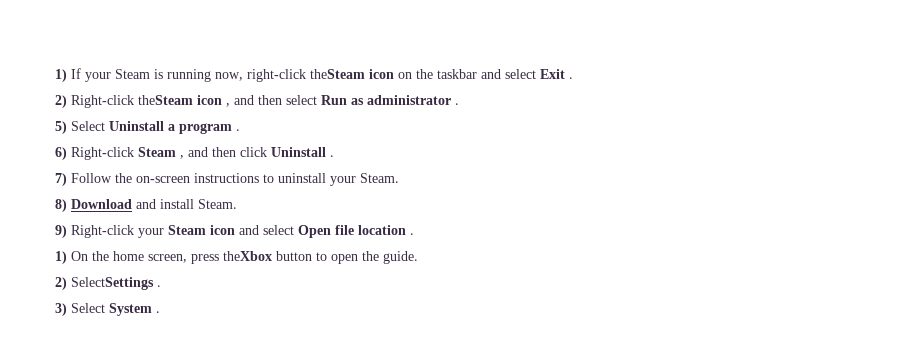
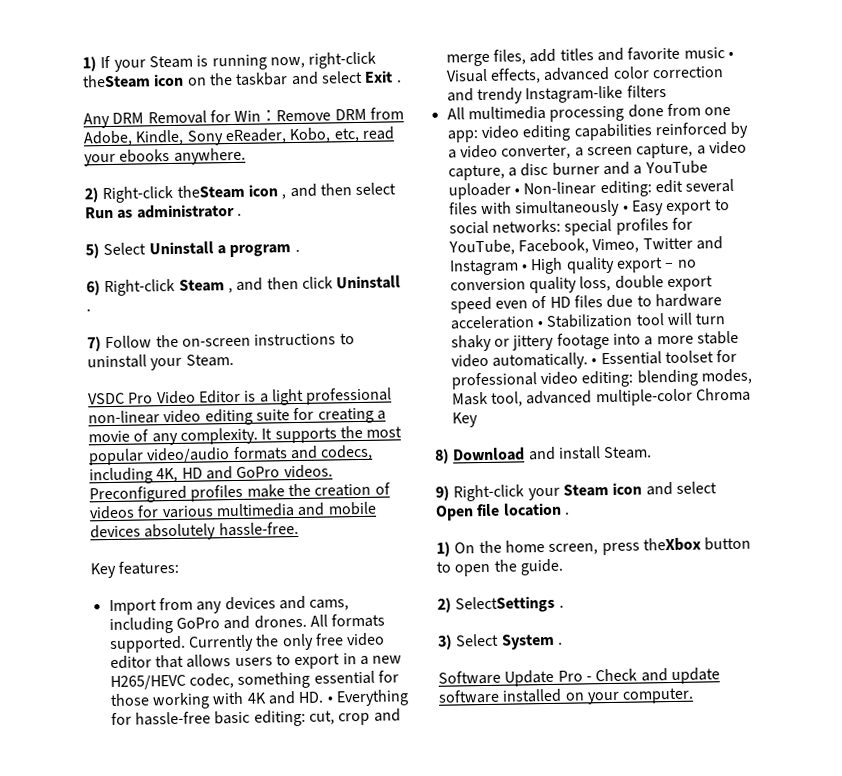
+ Any DRM Removal for Win：Remove DRM from Adobe, Kindle, Sony eReader, Kobo, etc, read your ebooks anywhere.
+ VSDC Pro Video Editor is a light professional non-linear video editing suite for creating a movie of any complexity. It supports the most popular video/audio formats and codecs, including 4K, HD and GoPro videos. Preconfigured profiles make the creation of videos for various multimedia and mobile devices absolutely hassle-free.
+ Key features:
+ Import from any devices and cams, including GoPro and drones. All formats supported. Сurrently the only free video editor that allows users to export in a new H265/HEVC codec, something essential for those working with 4K and HD. • Everything for hassle-free basic editing: cut, crop and merge files, add titles and favorite music • Visual effects, advanced color correction and trendy Instagram-like filters
+ All multimedia processing done from one app: video editing capabilities reinforced by a video converter, a screen capture, a video capture, a disc burner and a YouTube uploader • Non-linear editing: edit several files with simultaneously • Easy export to social networks: special profiles for YouTube, Facebook, Vimeo, Twitter and Instagram • High quality export – no conversion quality loss, double export speed even of HD files due to hardware acceleration • Stabilization tool will turn shaky or jittery footage into a more stable video automatically. • Essential toolset for professional video editing: blending modes, Mask tool, advanced multiple-color Chroma Key
+ Software Update Pro - Check and update software installed on your computer.

